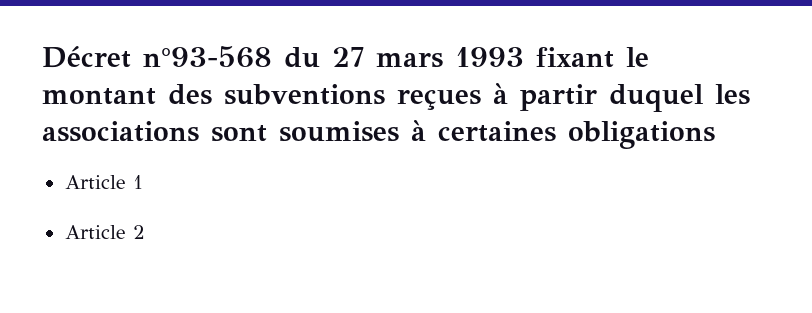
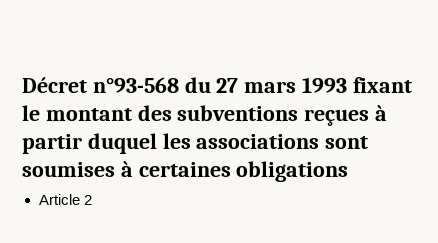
- Article 1

